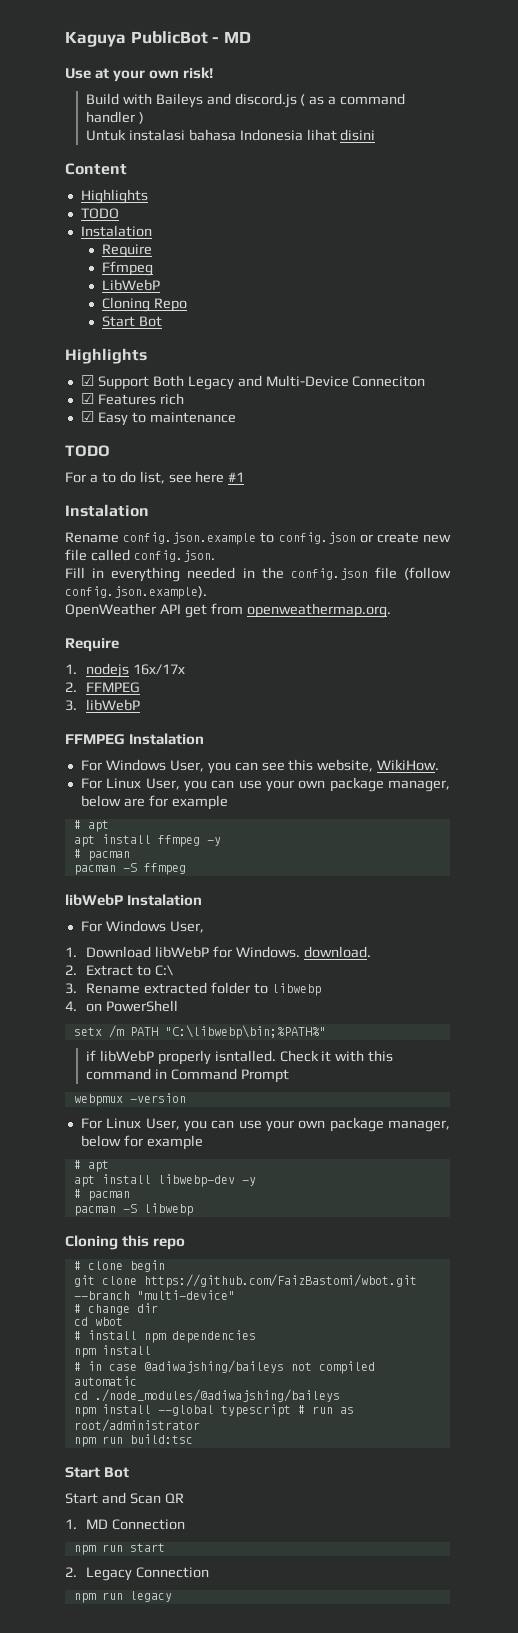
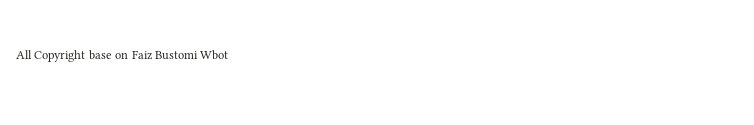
- Kaguya PublicBot - MD
- Use at your own risk!
- Build with Baileys and discord.js ( as a command handler )
- Untuk instalasi bahasa Indonesia lihat disini
- Content
- Highlights
- TODO
- Instalation
- Require
- Ffmpeg
- LibWebP
- Cloning Repo
- Start Bot
- Highlights
- ☑ Support Both Legacy and Multi-Device Conneciton
- ☑ Features rich
- ☑ Easy to maintenance
- TODO
- For a to do list, see here #1
- Instalation
- Rename config.json.example to config.json or create new file called config.json.
- Fill in everything needed in the config.json file (follow config.json.example).
- OpenWeather API get from openweathermap.org.
- Require
- 1. nodejs 16x/17x
- 2. FFMPEG
- 3. libWebP
- FFMPEG Instalation
- For Windows User, you can see this website, WikiHow.
- For Linux User, you can use your own package manager, below are for example
- # apt
- apt install ffmpeg -y
- # pacman
- pacman -S ffmpeg
- libWebP Instalation
- For Windows User,
- 1. Download libWebP for Windows. download.
- 2. Extract to C:\
- 3. Rename extracted folder to libwebp
- 4. on PowerShell
- setx /m PATH "C:\libwebp\bin;%PATH%"
- if libWebP properly isntalled. Check it with this command in Command Prompt
- webpmux -version
- For Linux User, you can use your own package manager, below for example
- # apt
- apt install libwebp-dev -y
- # pacman
- pacman -S libwebp
- Cloning this repo
- # clone begin
- git clone https://github.com/FaizBastomi/wbot.git --branch "multi-device"
- # change dir
- cd wbot
- # install npm dependencies
- npm install
- # in case @adiwajshing/baileys not compiled automatic
- cd ./node_modules/@adiwajshing/baileys
- npm install --global typescript # run as root/administrator
- npm run build:tsc
- Start Bot
- Start and Scan QR
- 1. MD Connection
- npm run start
- 2. Legacy Connection
- npm run legacy
+ All Copyright base on Faiz Bustomi Wbot

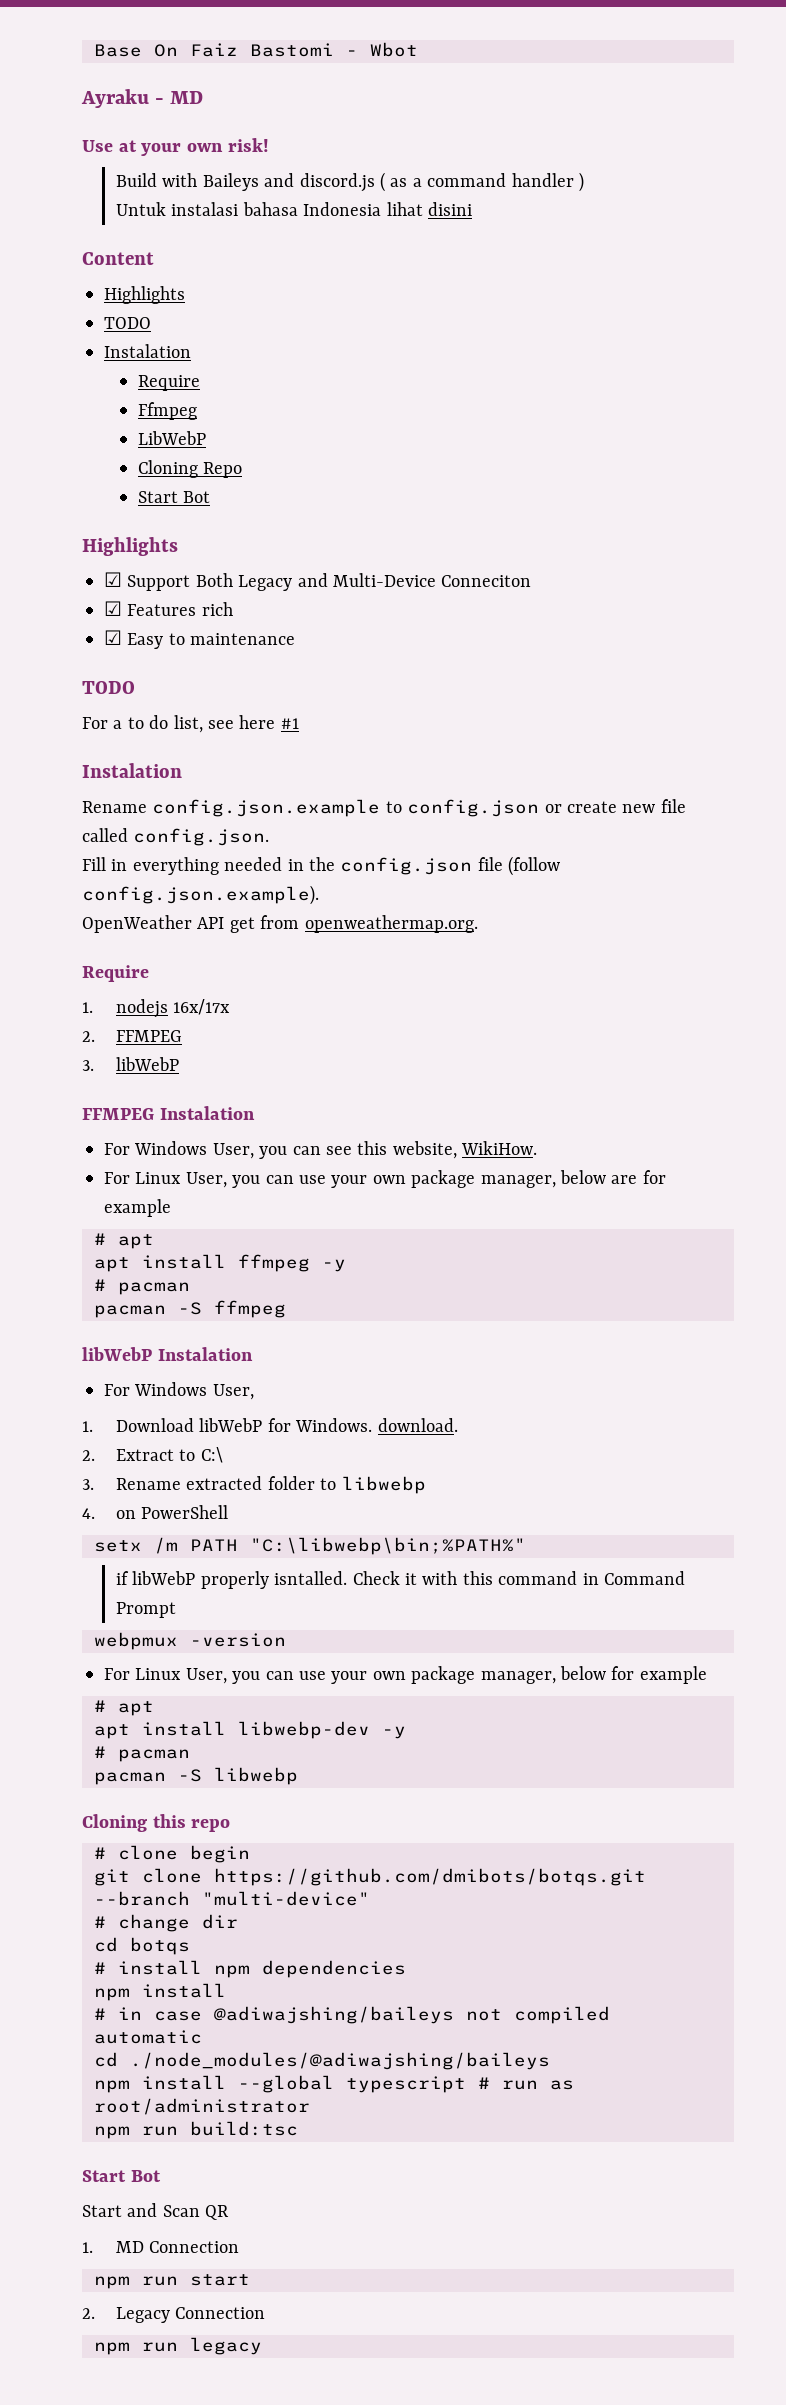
- All Copyright base on Faiz Bustomi Wbot
+ Base On Faiz Bastomi - Wbot
+ Ayraku - MD
+ Use at your own risk!
+ Build with Baileys and discord.js ( as a command handler )
+ Untuk instalasi bahasa Indonesia lihat disini
+ Content
+ Highlights
+ TODO
+ Instalation
+ Require
+ Ffmpeg
+ LibWebP
+ Cloning Repo
+ Start Bot
+ Highlights
+ ☑ Support Both Legacy and Multi-Device Conneciton
+ ☑ Features rich
+ ☑ Easy to maintenance
+ TODO
+ For a to do list, see here #1
+ Instalation
+ Rename config.json.example to config.json or create new file called config.json.
+ Fill in everything needed in the config.json file (follow config.json.example).
+ OpenWeather API get from openweathermap.org.
+ Require
+ 1. nodejs 16x/17x
+ 2. FFMPEG
+ 3. libWebP
+ FFMPEG Instalation
+ For Windows User, you can see this website, WikiHow.
+ For Linux User, you can use your own package manager, below are for example
+ # apt
+ apt install ffmpeg -y
+ # pacman
+ pacman -S ffmpeg
+ libWebP Instalation
+ For Windows User,
+ 1. Download libWebP for Windows. download.
+ 2. Extract to C:\
+ 3. Rename extracted folder to libwebp
+ 4. on PowerShell
+ setx /m PATH "C:\libwebp\bin;%PATH%"
+ if libWebP properly isntalled. Check it with this command in Command Prompt
+ webpmux -version
+ For Linux User, you can use your own package manager, below for example
+ # apt
+ apt install libwebp-dev -y
+ # pacman
+ pacman -S libwebp
+ Cloning this repo
+ # clone begin
+ git clone https://github.com/dmibots/botqs.git --branch "multi-device"
+ # change dir
+ cd botqs
+ # install npm dependencies
+ npm install
+ # in case @adiwajshing/baileys not compiled automatic
+ cd ./node_modules/@adiwajshing/baileys
+ npm install --global typescript # run as root/administrator
+ npm run build:tsc
+ Start Bot
+ Start and Scan QR
+ 1. MD Connection
+ npm run start
+ 2. Legacy Connection
+ npm run legacy

